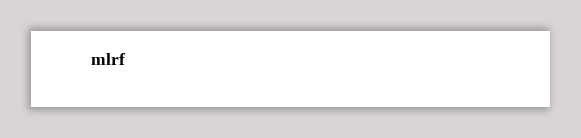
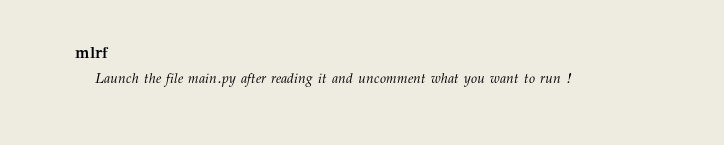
+ Launch the file main.py after reading it and uncomment what you want to run !

